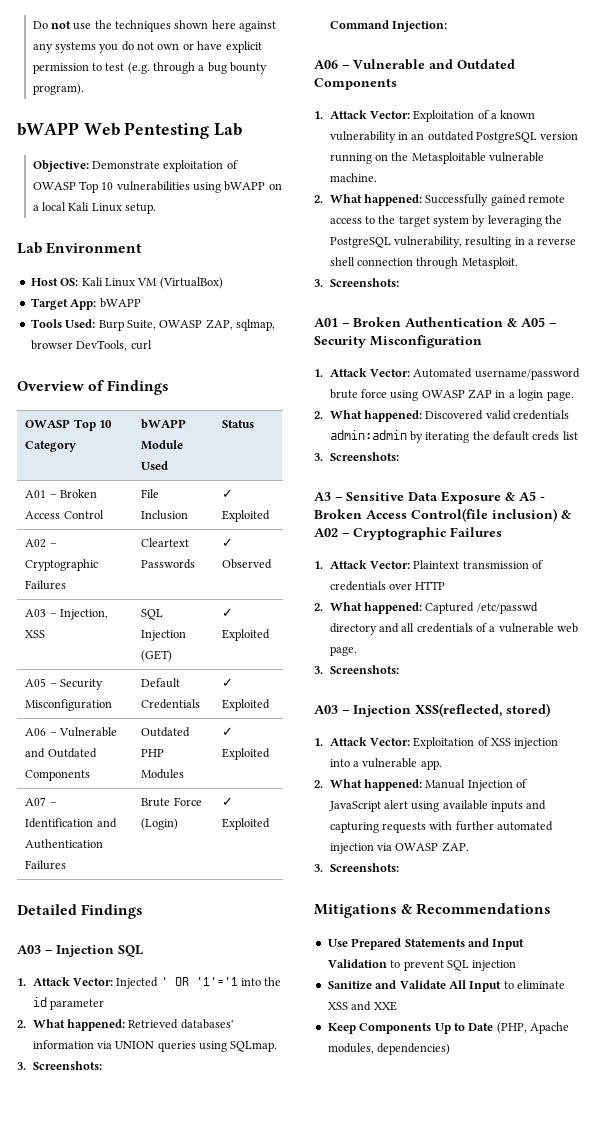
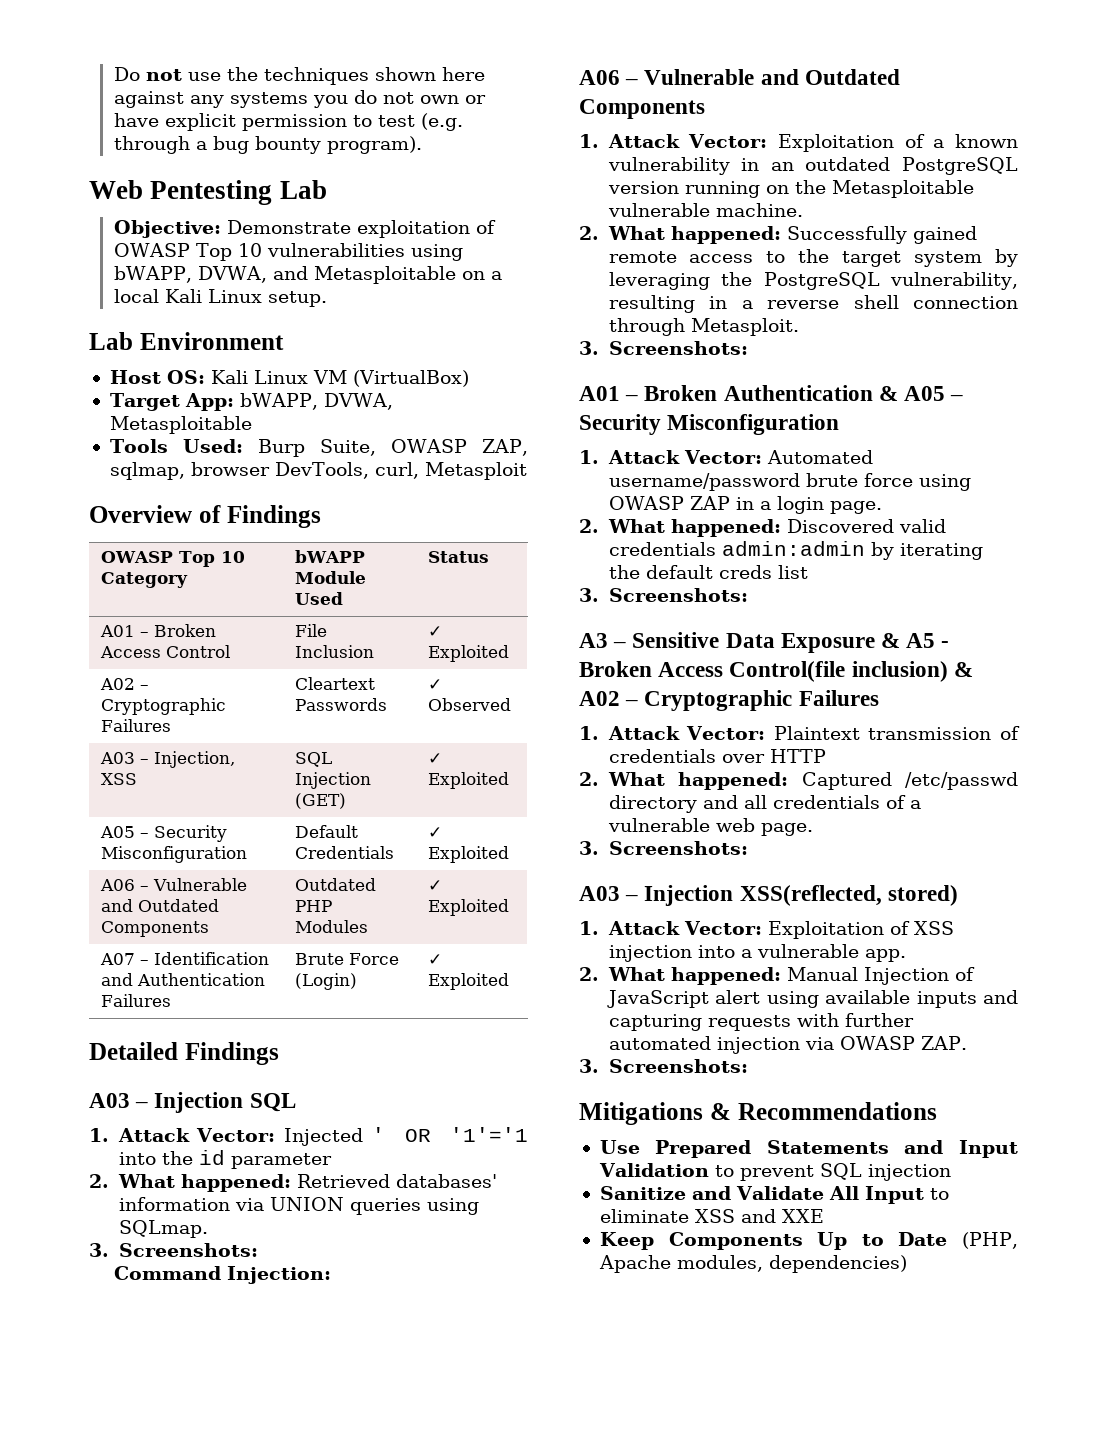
- bWAPP Web Pentesting Lab
+ Web Pentesting Lab
- Objective: Demonstrate exploitation of OWASP Top 10 vulnerabilities using bWAPP on a local Kali Linux setup.
+ Objective: Demonstrate exploitation of OWASP Top 10 vulnerabilities using bWAPP, DVWA, and Metasploitable on a local Kali Linux setup.
- Target App: bWAPP
+ Target App: bWAPP, DVWA, Metasploitable
- Tools Used: Burp Suite, OWASP ZAP, sqlmap, browser DevTools, curl
+ Tools Used: Burp Suite, OWASP ZAP, sqlmap, browser DevTools, curl, Metasploit

